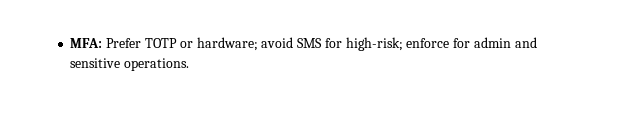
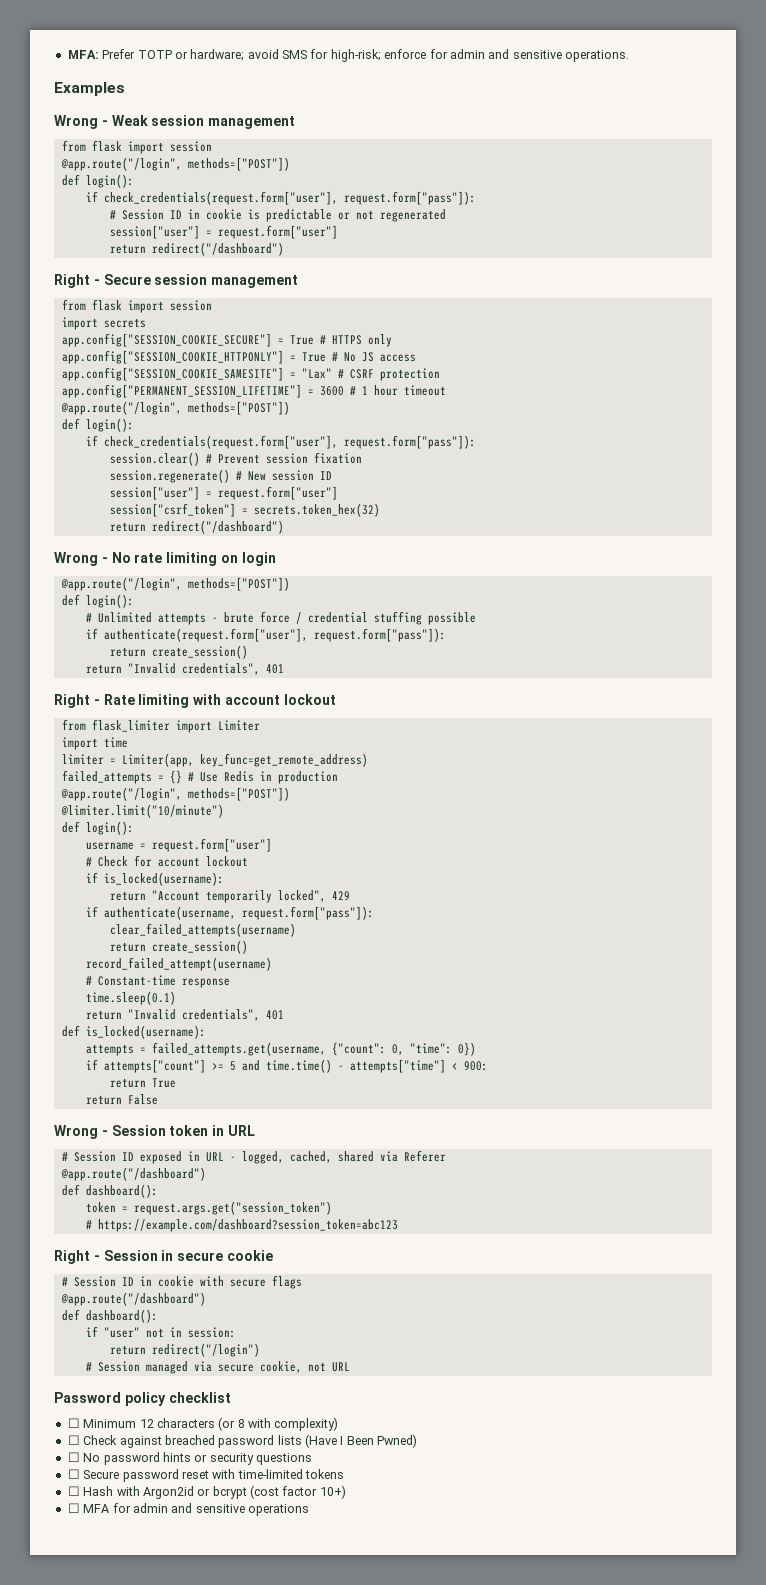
+ Examples
+ Wrong - Weak session management
+ from flask import session
+ @app.route("/login", methods=["POST"])
+ def login():
+ if check_credentials(request.form["user"], request.form["pass"]):
+ # Session ID in cookie is predictable or not regenerated
+ session["user"] = request.form["user"]
+ return redirect("/dashboard")
+ Right - Secure session management
+ from flask import session
+ import secrets
+ app.config["SESSION_COOKIE_SECURE"] = True # HTTPS only
+ app.config["SESSION_COOKIE_HTTPONLY"] = True # No JS access
+ app.config["SESSION_COOKIE_SAMESITE"] = "Lax" # CSRF protection
+ app.config["PERMANENT_SESSION_LIFETIME"] = 3600 # 1 hour timeout
+ @app.route("/login", methods=["POST"])
+ def login():
+ if check_credentials(request.form["user"], request.form["pass"]):
+ session.clear() # Prevent session fixation
+ session.regenerate() # New session ID
+ session["user"] = request.form["user"]
+ session["csrf_token"] = secrets.token_hex(32)
+ return redirect("/dashboard")
+ Wrong - No rate limiting on login
+ @app.route("/login", methods=["POST"])
+ def login():
+ # Unlimited attempts - brute force / credential stuffing possible
+ if authenticate(request.form["user"], request.form["pass"]):
+ return create_session()
+ return "Invalid credentials", 401
+ Right - Rate limiting with account lockout
+ from flask_limiter import Limiter
+ import time
+ limiter = Limiter(app, key_func=get_remote_address)
+ failed_attempts = {} # Use Redis in production
+ @app.route("/login", methods=["POST"])
+ @limiter.limit("10/minute")
+ def login():
+ username = request.form["user"]
+ # Check for account lockout
+ if is_locked(username):
+ return "Account temporarily locked", 429
+ if authenticate(username, request.form["pass"]):
+ clear_failed_attempts(username)
+ return create_session()
+ record_failed_attempt(username)
+ # Constant-time response
+ time.sleep(0.1)
+ return "Invalid credentials", 401
+ def is_locked(username):
+ attempts = failed_attempts.get(username, {"count": 0, "time": 0})
+ if attempts["count"] >= 5 and time.time() - attempts["time"] < 900:
+ return True
+ return False
+ Wrong - Session token in URL
+ # Session ID exposed in URL - logged, cached, shared via Referer
+ @app.route("/dashboard")
+ def dashboard():
+ token = request.args.get("session_token")
+ # https://example.com/dashboard?session_token=abc123
+ Right - Session in secure cookie
+ # Session ID in cookie with secure flags
+ @app.route("/dashboard")
+ def dashboard():
+ if "user" not in session:
+ return redirect("/login")
+ # Session managed via secure cookie, not URL
+ Password policy checklist
+ ☐ Minimum 12 characters (or 8 with complexity)
+ ☐ Check against breached password lists (Have I Been Pwned)
+ ☐ No password hints or security questions
+ ☐ Secure password reset with time-limited tokens
+ ☐ Hash with Argon2id or bcrypt (cost factor 10+)
+ ☐ MFA for admin and sensitive operations

